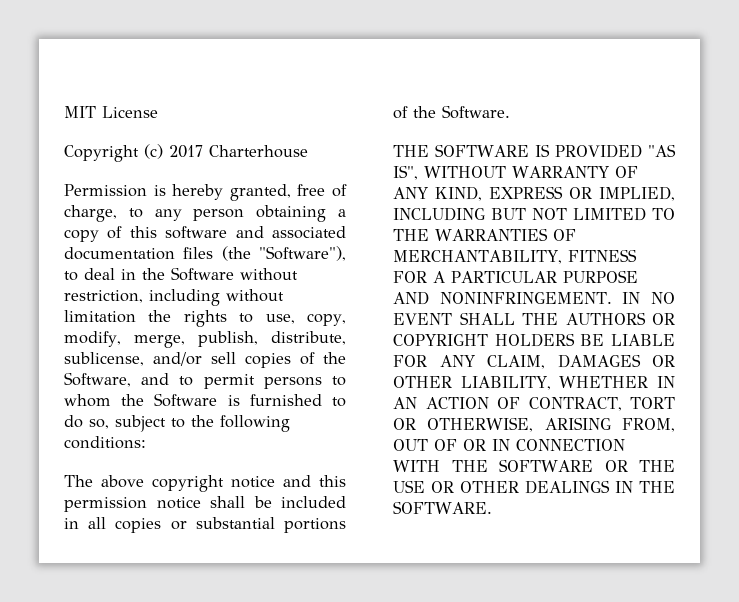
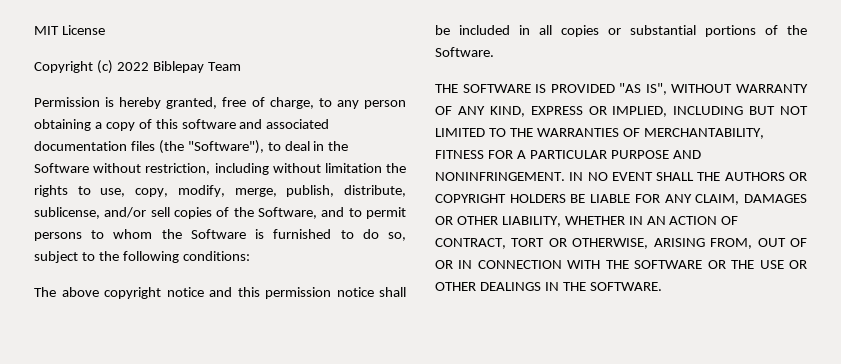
- Copyright (c) 2017 Charterhouse
+ Copyright (c) 2022 Biblepay Team

